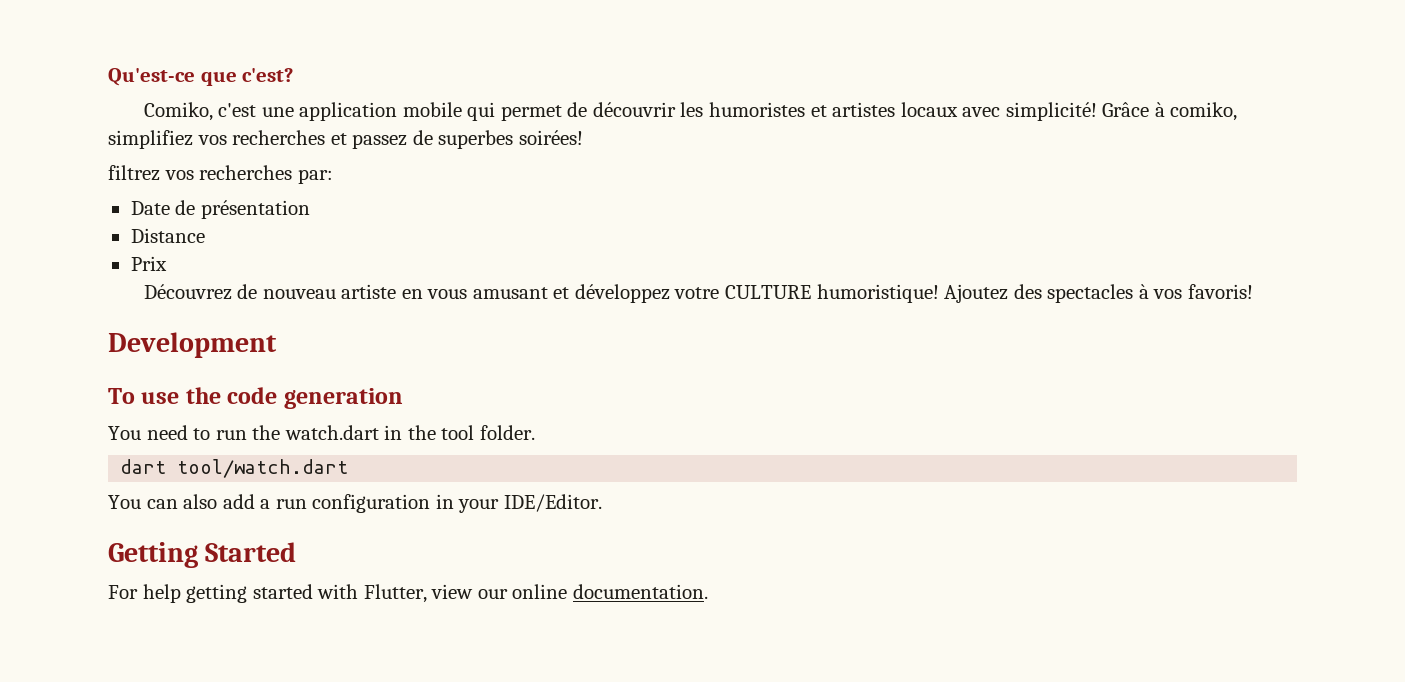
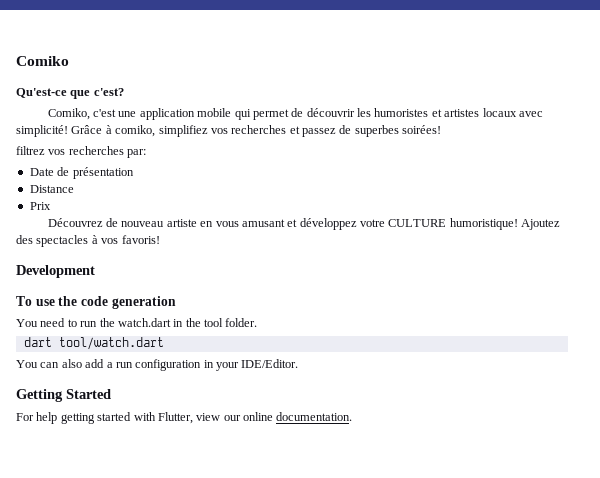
+ Comiko

